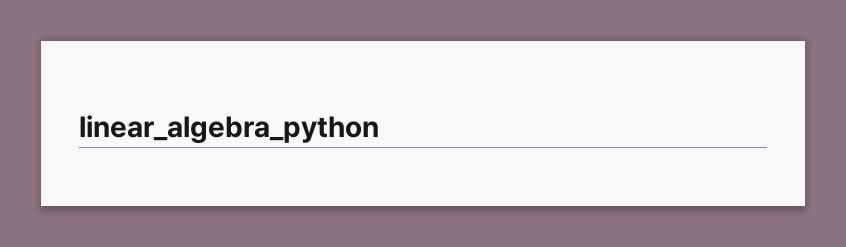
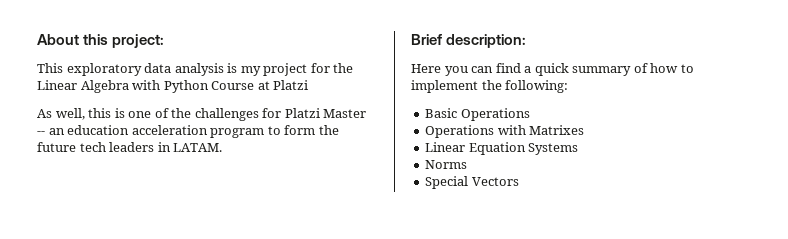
- linear_algebra_python
+ About this project:
+ This exploratory data analysis is my project for the Linear Algebra with Python Course at Platzi
+ As well, this is one of the challenges for Platzi Master -- an education acceleration program to form the future tech leaders in LATAM.
+ Brief description:
+ Here you can find a quick summary of how to implement the following:
+ Basic Operations
+ Operations with Matrixes
+ Linear Equation Systems
+ Norms
+ Special Vectors

